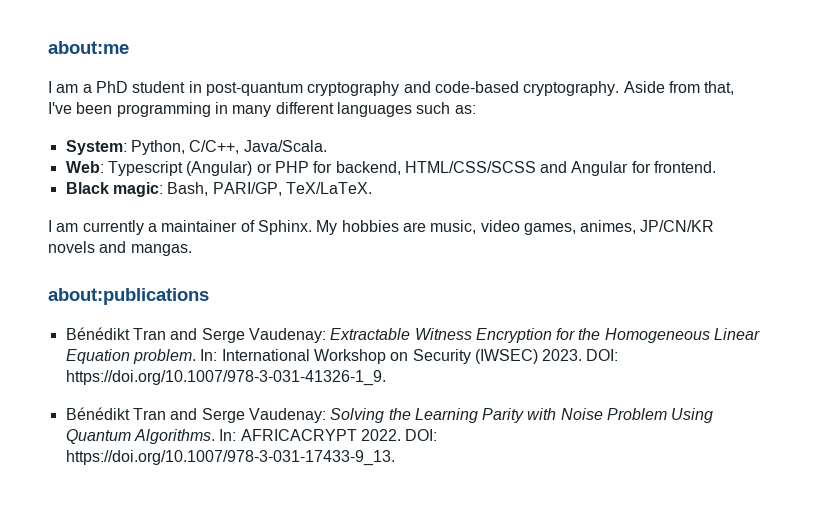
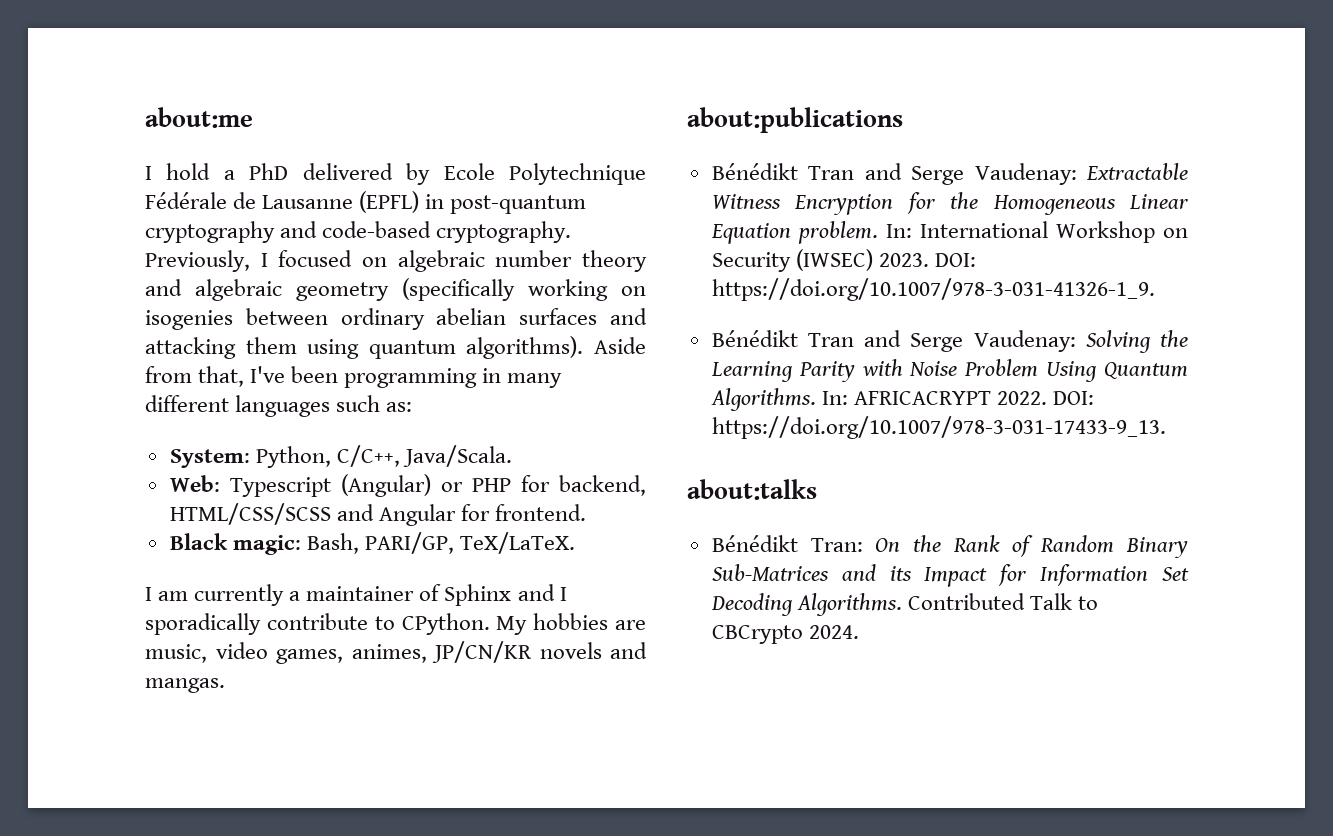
- I am a PhD student in post-quantum cryptography and code-based cryptography.
+ I hold a PhD delivered by Ecole Polytechnique Fédérale de Lausanne (EPFL) in post-quantum cryptography and code-based cryptography.
+ Previously, I focused on algebraic number theory and algebraic geometry (specifically working on isogenies between ordinary abelian surfaces and attacking them using quantum algorithms).
- I am currently a maintainer of Sphinx.
+ I am currently a maintainer of Sphinx and I sporadically contribute to CPython.
+ about:talks
+ Bénédikt Tran: On the Rank of Random Binary Sub-Matrices and its Impact for Information Set Decoding Algorithms. Contributed Talk to CBCrypto 2024.

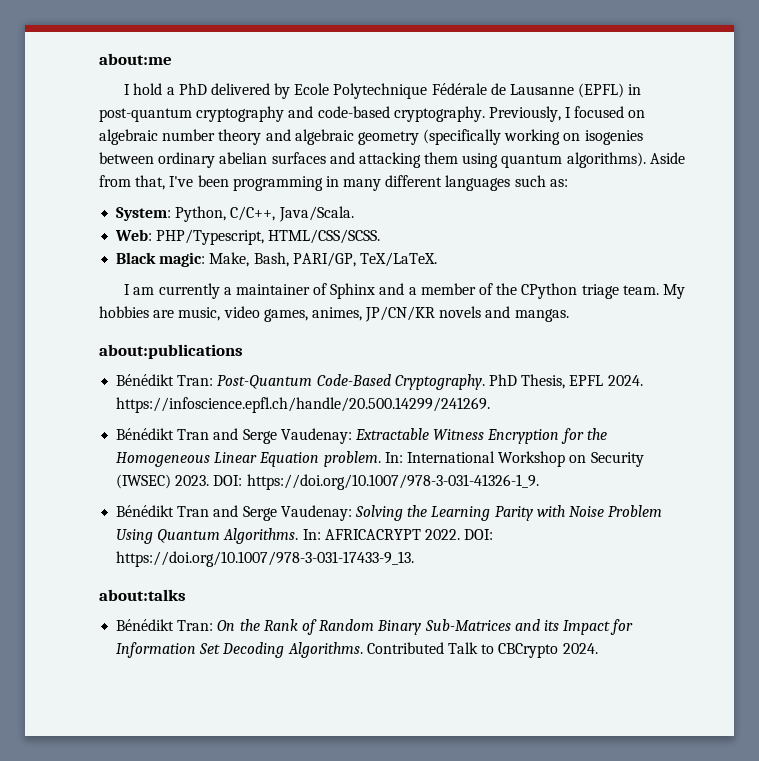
- Web: Typescript (Angular) or PHP for backend, HTML/CSS/SCSS and Angular for frontend.
+ Web: PHP/Typescript, HTML/CSS/SCSS.
- Black magic: Bash, PARI/GP, TeX/LaTeX.
+ Black magic: Make, Bash, PARI/GP, TeX/LaTeX.
- I am currently a maintainer of Sphinx and I sporadically contribute to CPython.
+ I am currently a maintainer of Sphinx and a member of the CPython triage team.
+ Bénédikt Tran: Post-Quantum Code-Based Cryptography. PhD Thesis, EPFL 2024. https://infoscience.epfl.ch/handle/20.500.14299/241269.

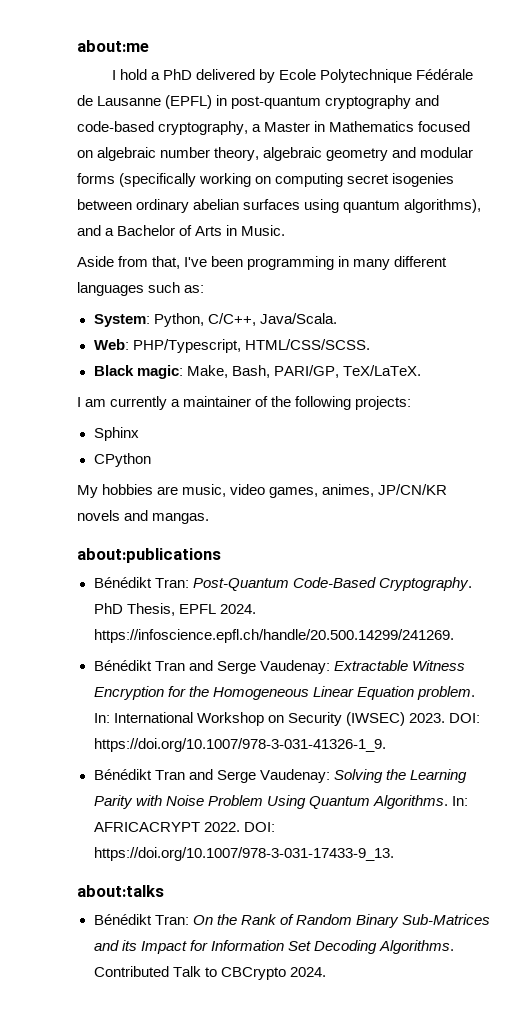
- I hold a PhD delivered by Ecole Polytechnique Fédérale de Lausanne (EPFL) in post-quantum cryptography and code-based cryptography. Previously, I focused on algebraic number theory and algebraic geometry (specifically working on isogenies between ordinary abelian surfaces and attacking them using quantum algorithms). Aside from that, I've been programming in many different languages such as:
+ I hold a PhD delivered by Ecole Polytechnique Fédérale de Lausanne (EPFL) in post-quantum cryptography and code-based cryptography, a Master in Mathematics focused on algebraic number theory, algebraic geometry and modular forms (specifically working on computing secret isogenies between ordinary abelian surfaces using quantum algorithms), and a Bachelor of Arts in Music.
+ Aside from that, I've been programming in many different languages such as:
- I am currently a maintainer of Sphinx and a member of the CPython triage team. My hobbies are music, video games, animes, JP/CN/KR novels and mangas.
+ I am currently a maintainer of the following projects:
+ Sphinx
+ CPython
+ My hobbies are music, video games, animes, JP/CN/KR novels and mangas.

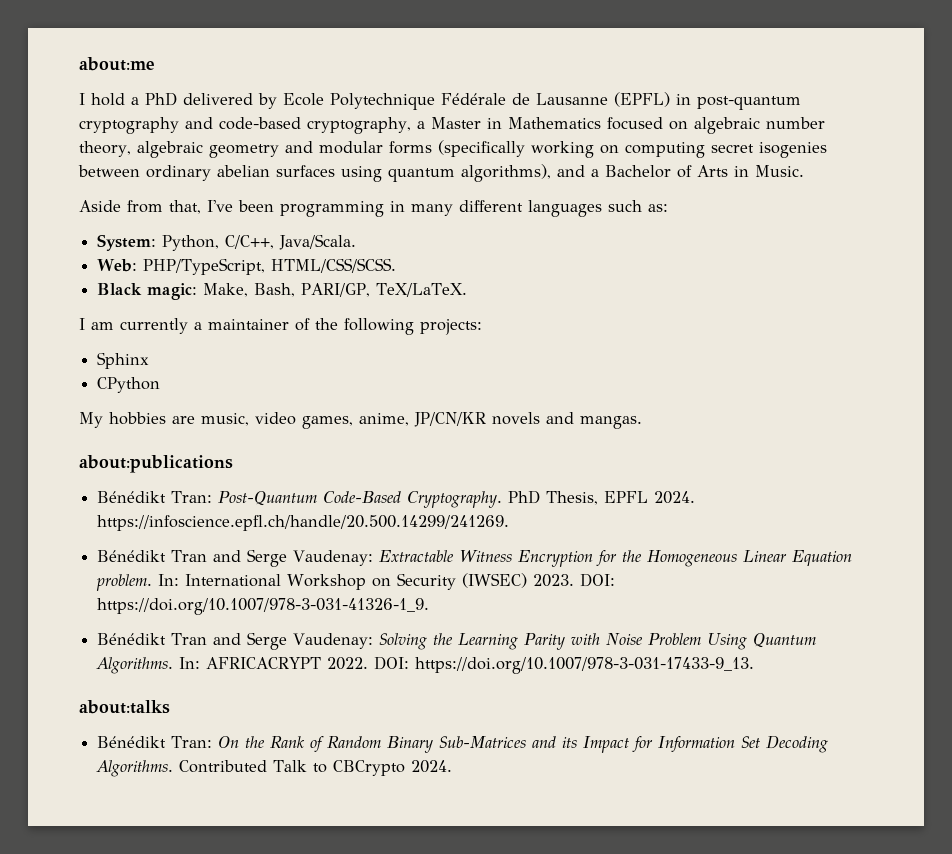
- Web: PHP/Typescript, HTML/CSS/SCSS.
+ Web: PHP/TypeScript, HTML/CSS/SCSS.
- My hobbies are music, video games, animes, JP/CN/KR novels and mangas.
+ My hobbies are music, video games, anime, JP/CN/KR novels and mangas.

